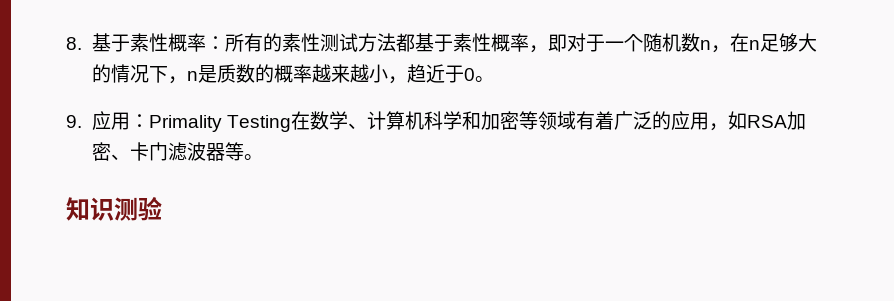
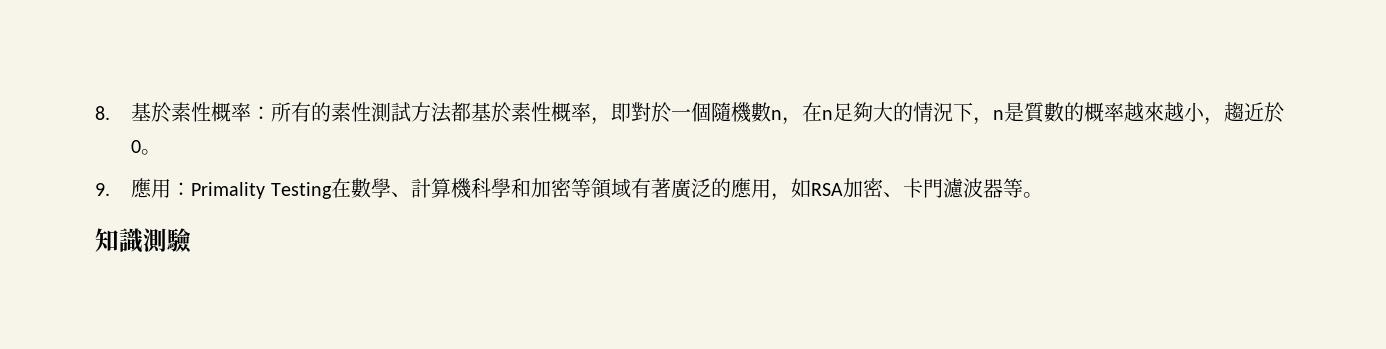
- 8.基于素性概率：所有的素性测试方法都基于素性概率，即对于一个随机数n，在n足够大的情况下，n是质数的概率越来越小，趋近于0。
+ 8.基於素性概率：所有的素性測試方法都基於素性概率，即對於一個隨機數n，在n足夠大的情況下，n是質數的概率越來越小，趨近於0。
- 9.应用：Primality Testing在数学、计算机科学和加密等领域有着广泛的应用，如RSA加密、卡门滤波器等。
+ 9.應用：Primality Testing在數學、計算機科學和加密等領域有著廣泛的應用，如RSA加密、卡門濾波器等。
- 知识测验
+ 知識測驗

